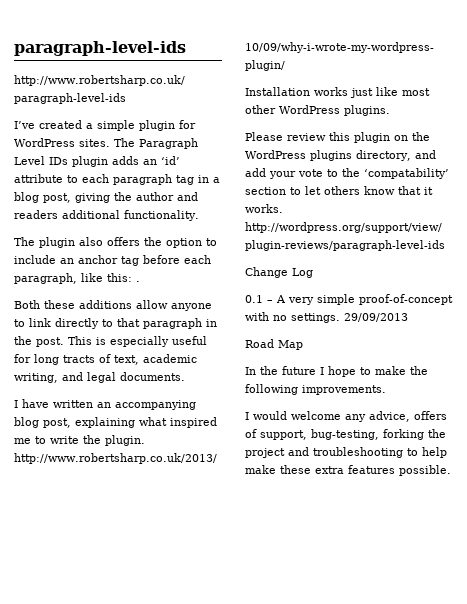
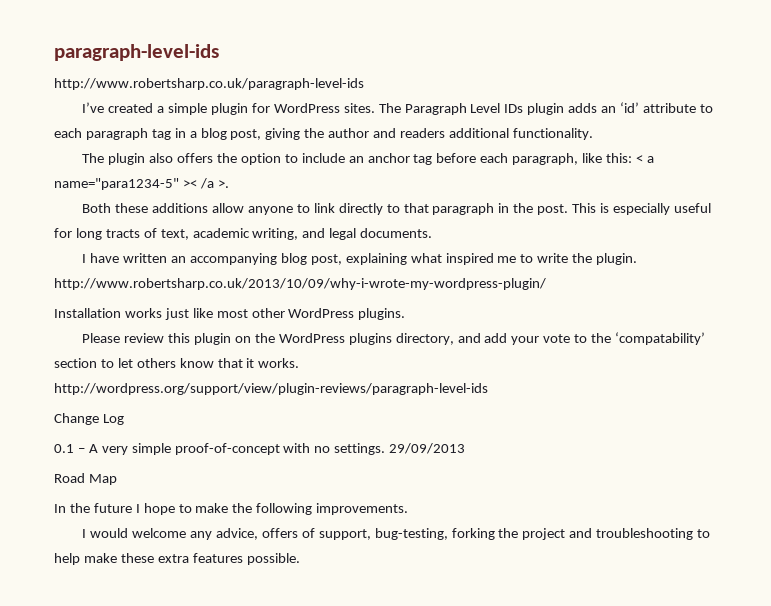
- The plugin also offers the option to include an anchor tag before each paragraph, like this: .
+ The plugin also offers the option to include an anchor tag before each paragraph, like this: < a name="para1234-5" >< /a >.

